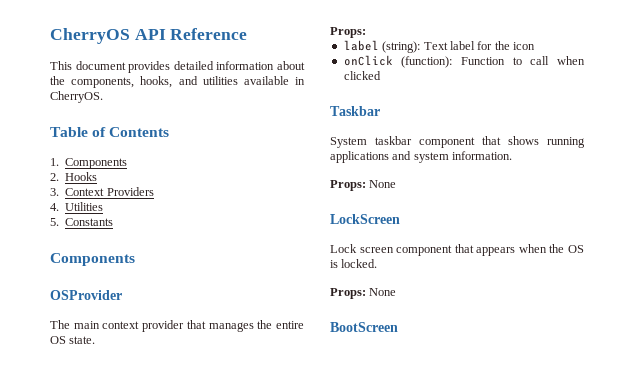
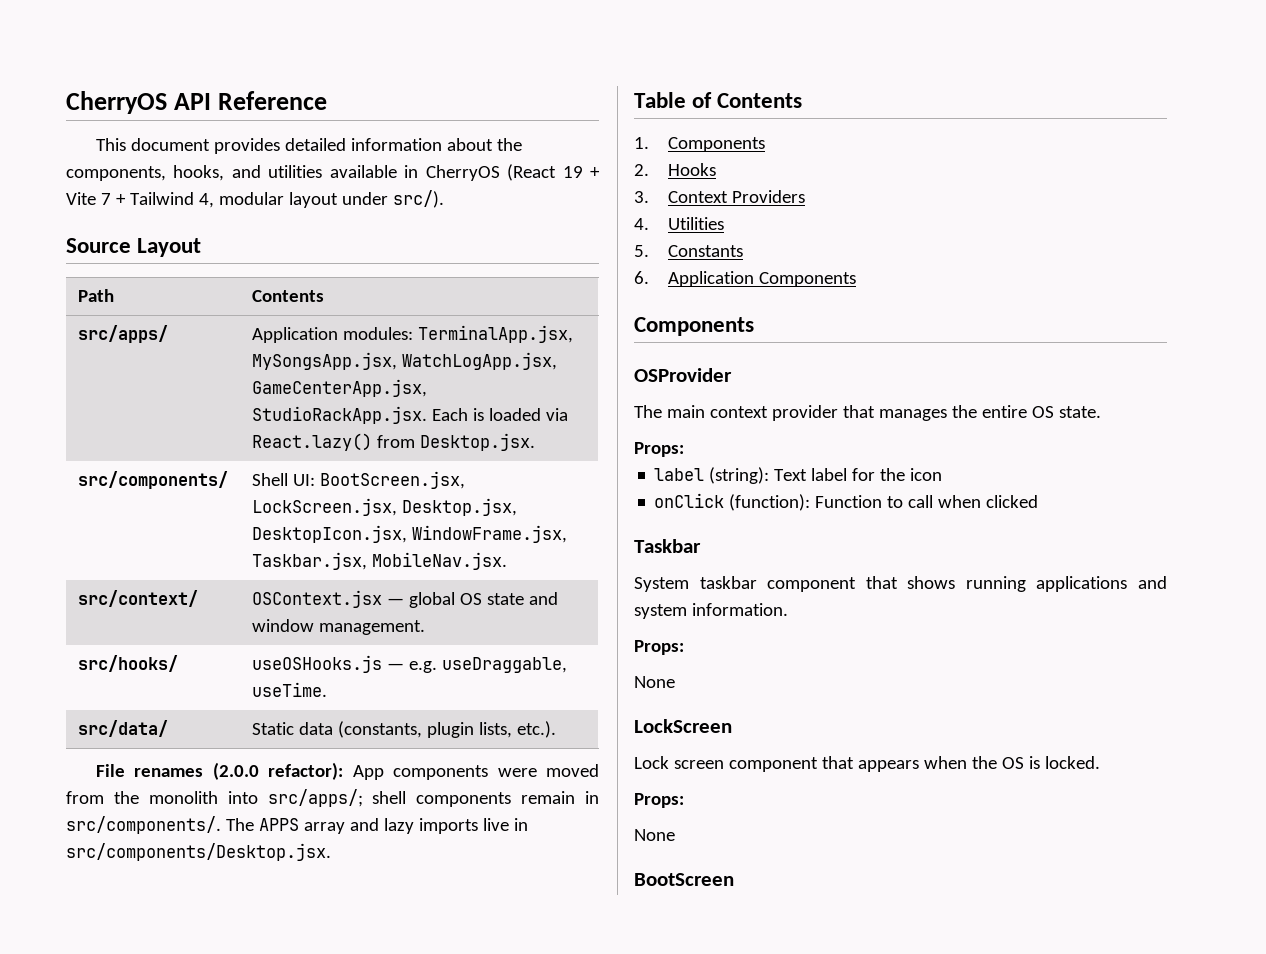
- This document provides detailed information about the components, hooks, and utilities available in CherryOS.
+ This document provides detailed information about the components, hooks, and utilities available in CherryOS (React 19 + Vite 7 + Tailwind 4, modular layout under src/).
+ Source Layout
+ Path | Contents
+ src/apps/ | Application modules: TerminalApp.jsx, MySongsApp.jsx, WatchLogApp.jsx, GameCenterApp.jsx, StudioRackApp.jsx. Each is loaded via React.lazy() from Desktop.jsx.
+ src/components/ | Shell UI: BootScreen.jsx, LockScreen.jsx, Desktop.jsx, DesktopIcon.jsx, WindowFrame.jsx, Taskbar.jsx, MobileNav.jsx.
+ src/context/ | OSContext.jsx — global OS state and window management.
+ src/hooks/ | useOSHooks.js — e.g. useDraggable, useTime.
+ src/data/ | Static data (constants, plugin lists, etc.).
+ File renames (2.0.0 refactor): App components were moved from the monolith into src/apps/; shell components remain in src/components/. The APPS array and lazy imports live in src/components/Desktop.jsx.
+ 6. Application Components
  System taskbar component that shows running applications and system information.
- Props: None
+ Props:
+ None
  Lock screen component that appears when the OS is locked.
- Props: None
+ Props:
+ None

